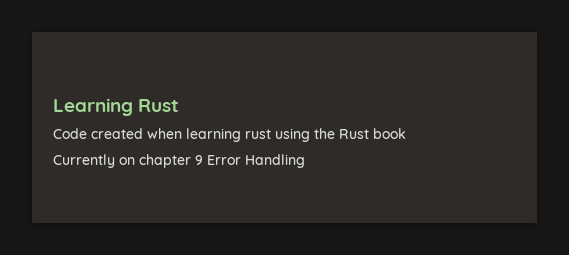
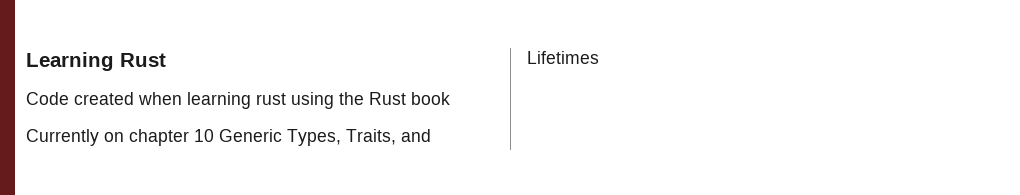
- Currently on chapter 9 Error Handling
+ Currently on chapter 10 Generic Types, Traits, and Lifetimes

